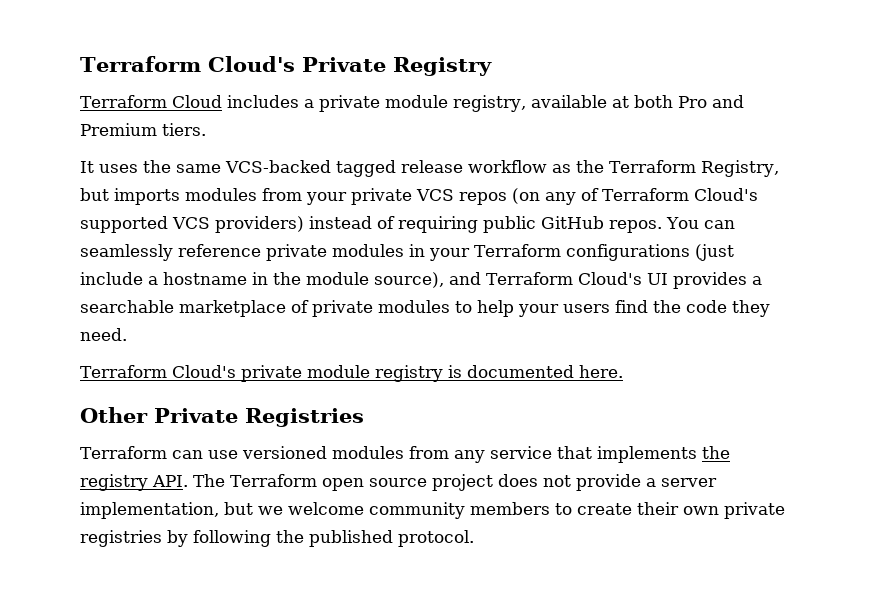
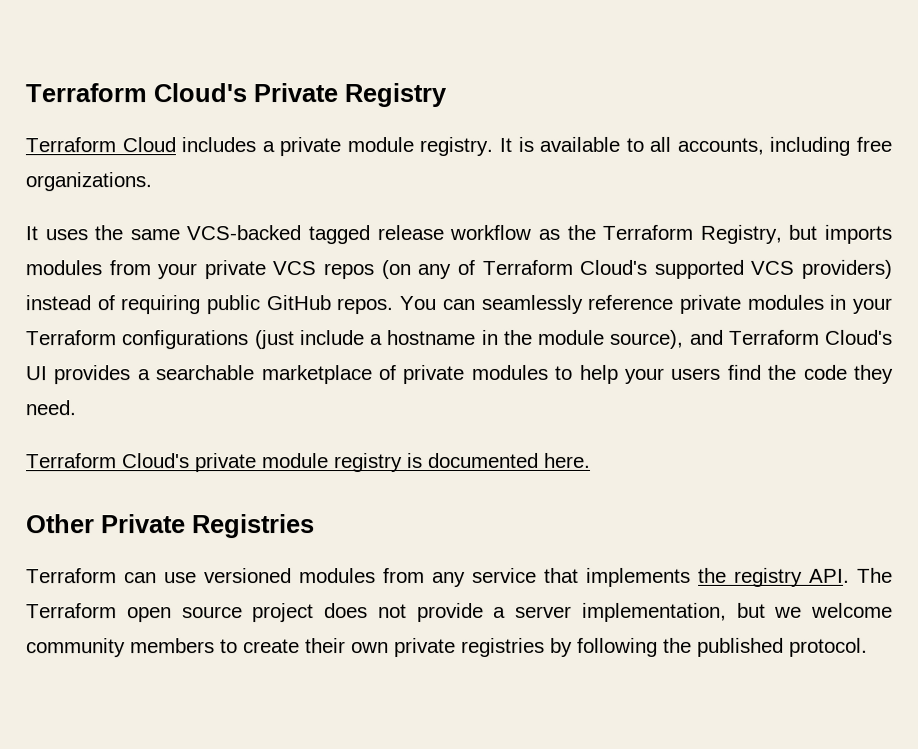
- Terraform Cloud includes a private module registry, available at both Pro and Premium tiers.
+ Terraform Cloud includes a private module registry. It is available to all accounts, including free organizations.

